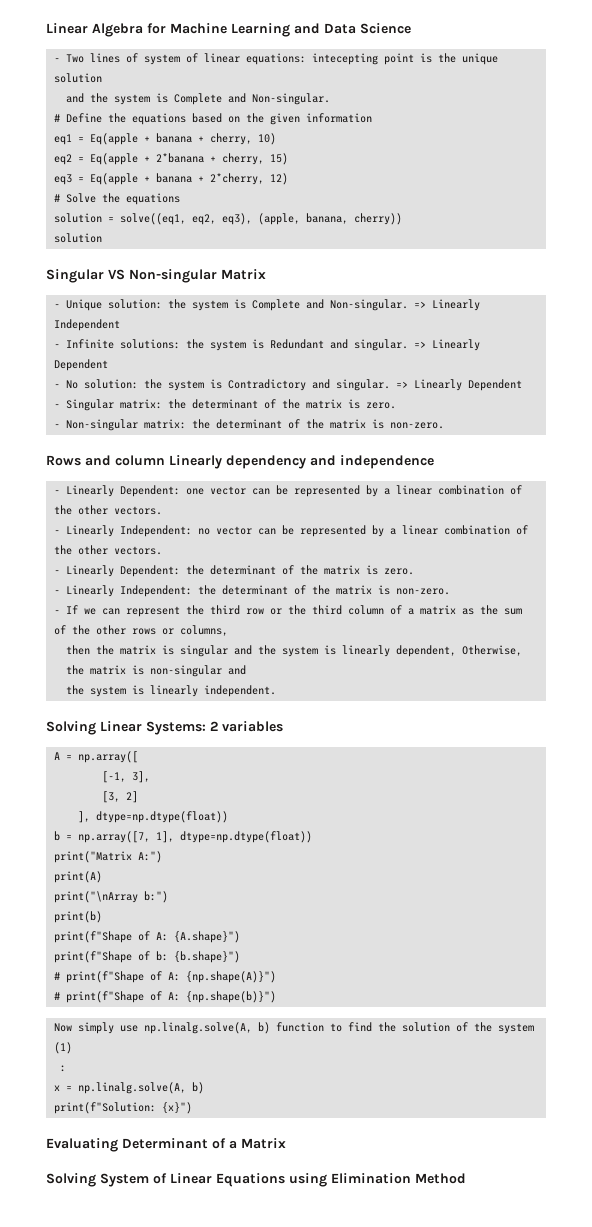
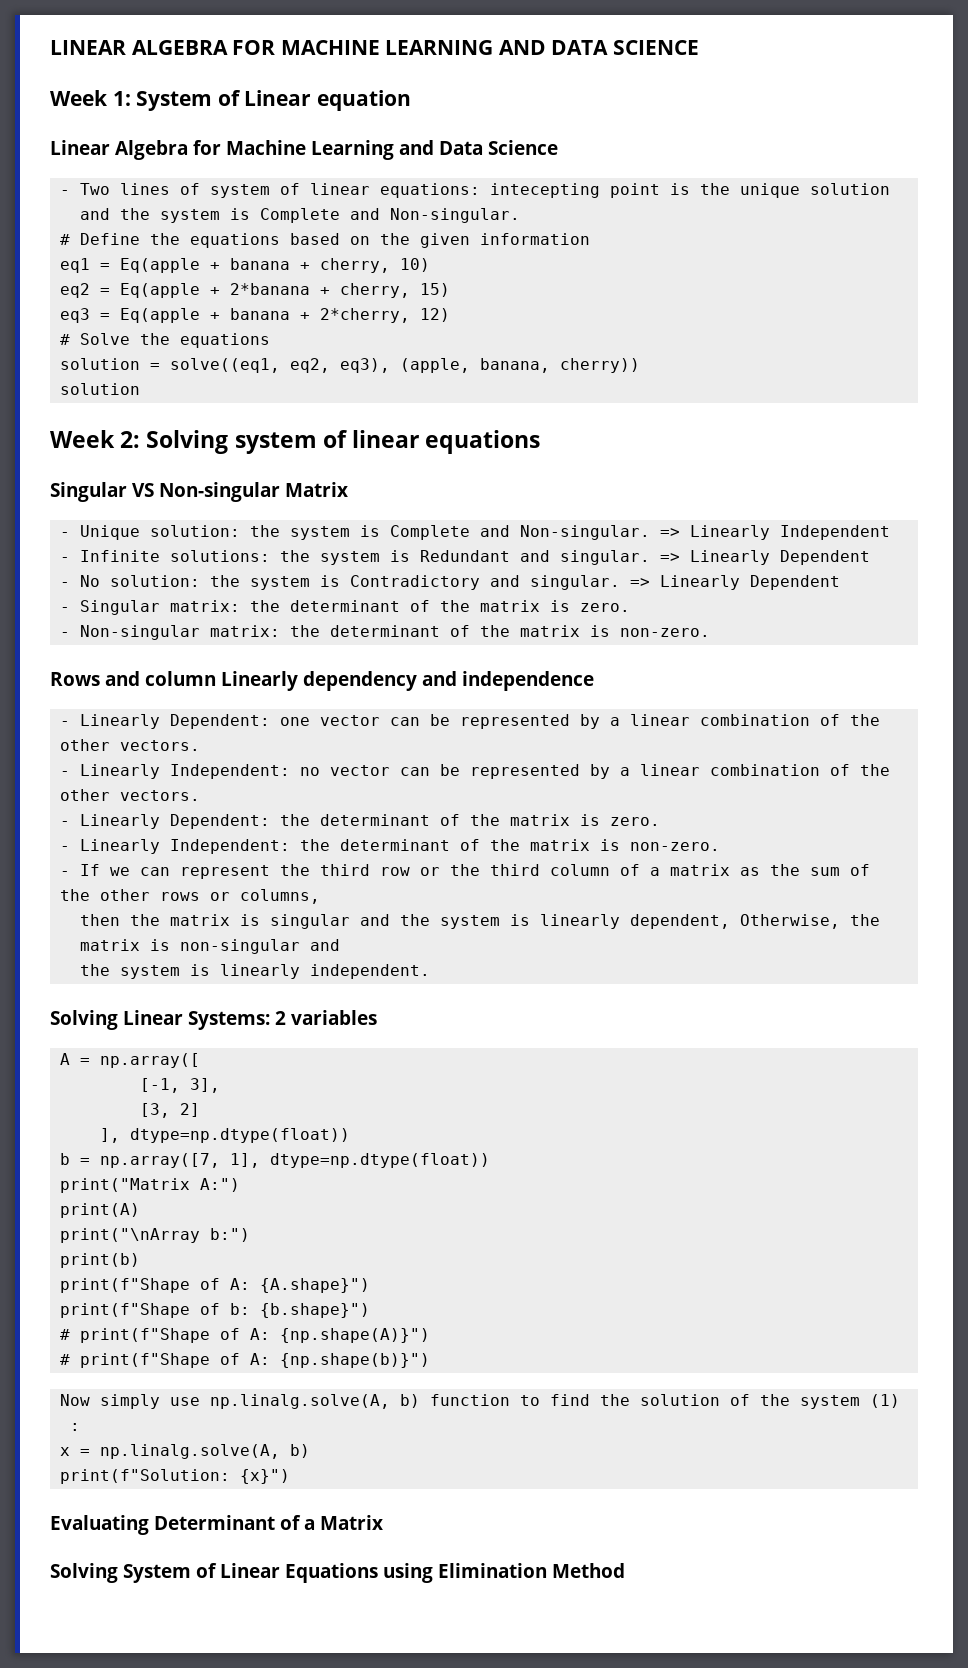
+ LINEAR ALGEBRA FOR MACHINE LEARNING AND DATA SCIENCE
+ Week 1: System of Linear equation
+ Week 2: Solving system of linear equations

